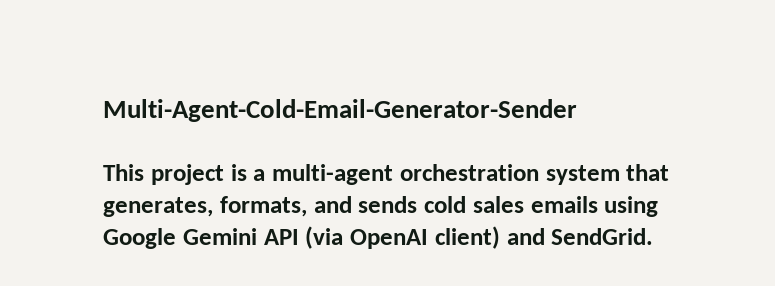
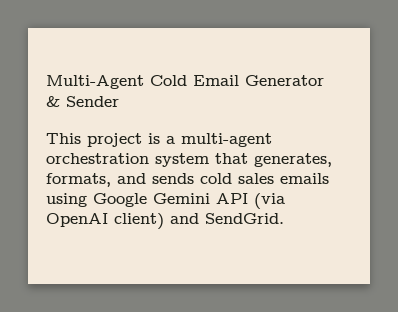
- Multi-Agent-Cold-Email-Generator-Sender
+ Multi-Agent Cold Email Generator & Sender

